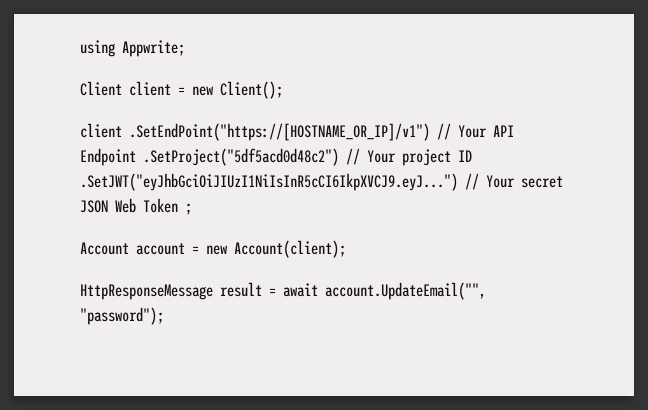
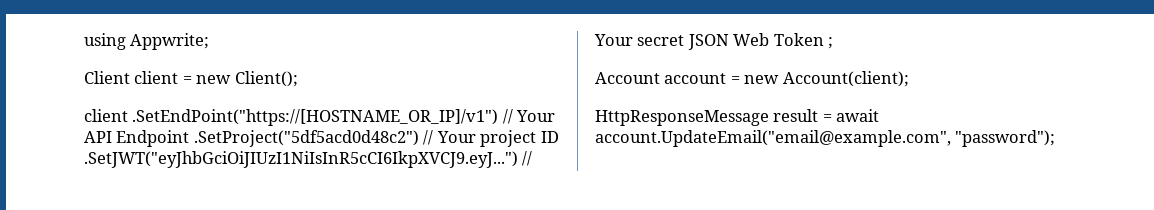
- HttpResponseMessage result = await account.UpdateEmail("", "password");
+ HttpResponseMessage result = await account.UpdateEmail("email@example.com", "password");

